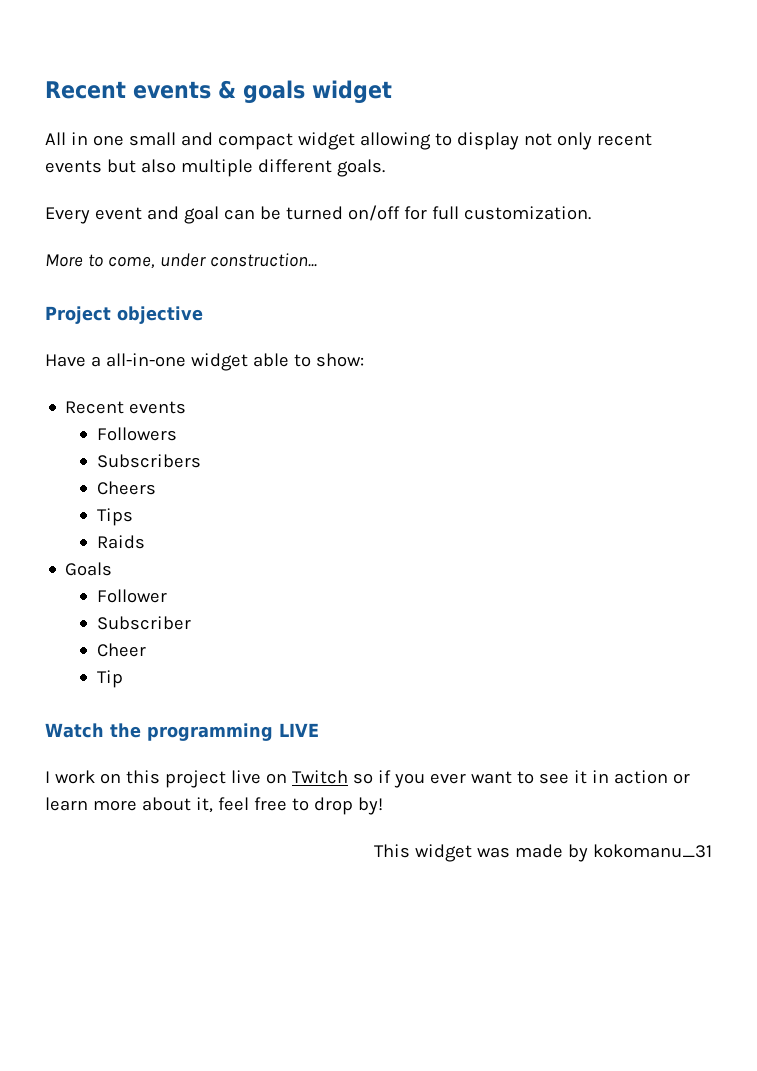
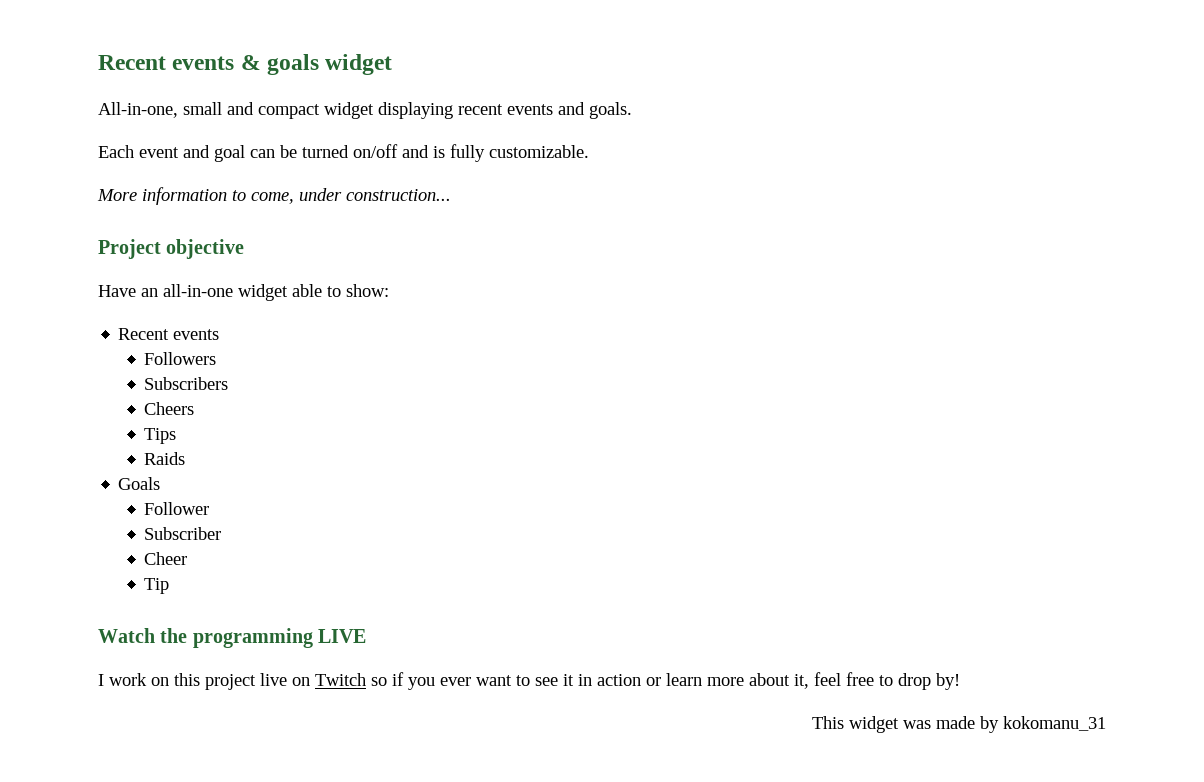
- All in one small and compact widget allowing to display not only recent events but also multiple different goals.
+ All-in-one, small and compact widget displaying recent events and goals.
- Every event and goal can be turned on/off for full customization.
+ Each event and goal can be turned on/off and is fully customizable.
- More to come, under construction...
+ More information to come, under construction...
- Have a all-in-one widget able to show:
+ Have an all-in-one widget able to show:

